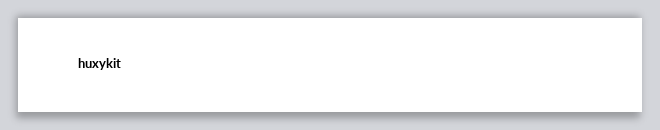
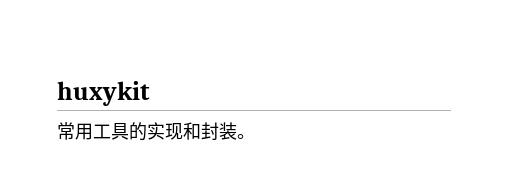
+ 常用工具的实现和封装。

